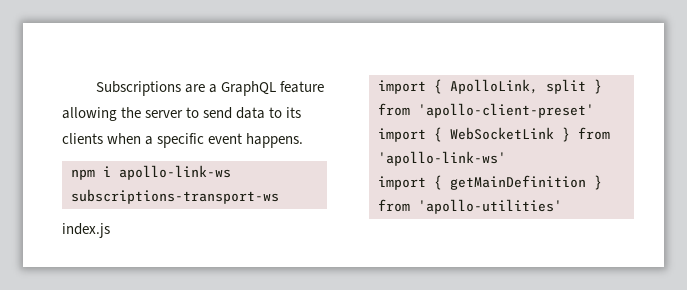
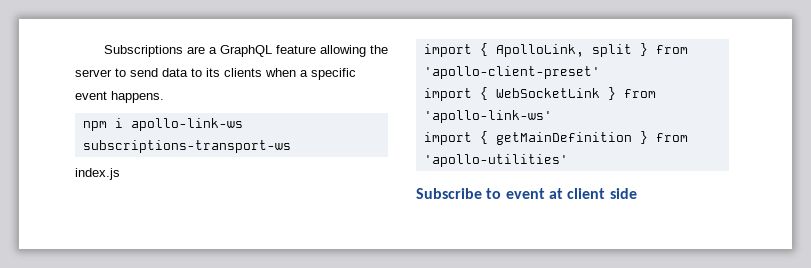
+ Subscribe to event at client side

